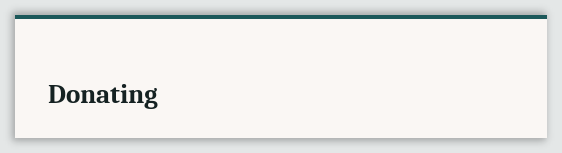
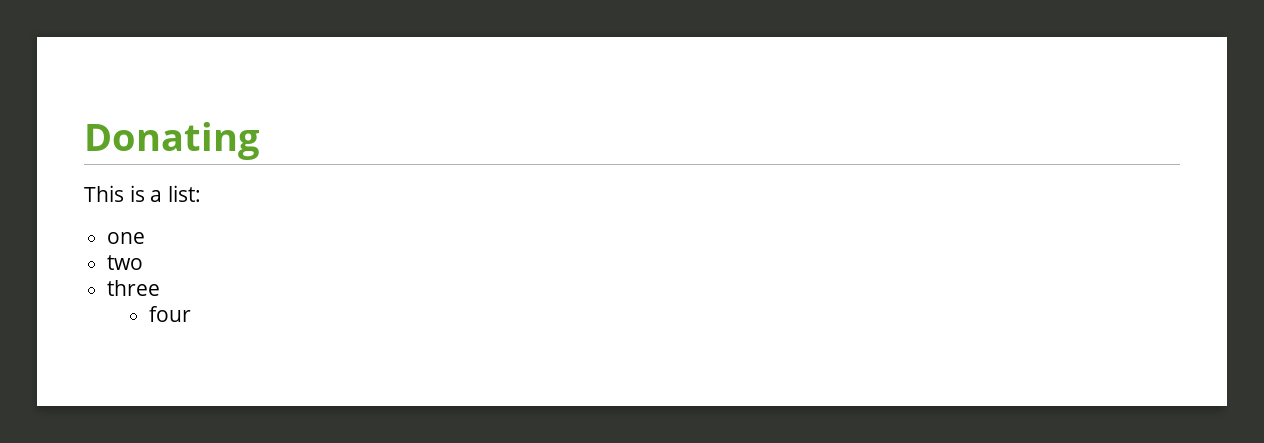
+ This is a list:
+ one
+ two
+ three
+ four

